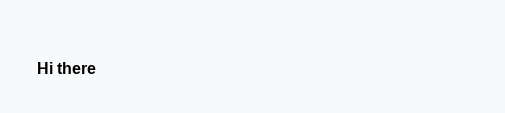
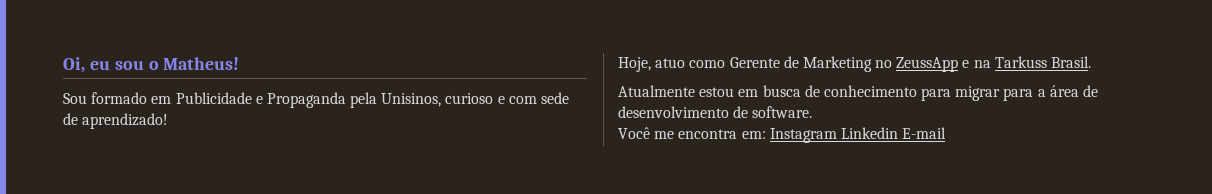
- Hi there
+ Oi, eu sou o Matheus!
+ Sou formado em Publicidade e Propaganda pela Unisinos, curioso e com sede de aprendizado!
+ Hoje, atuo como Gerente de Marketing no ZeussApp e na Tarkuss Brasil.
+ Atualmente estou em busca de conhecimento para migrar para a área de desenvolvimento de software.
+ Você me encontra em: Instagram Linkedin E-mail

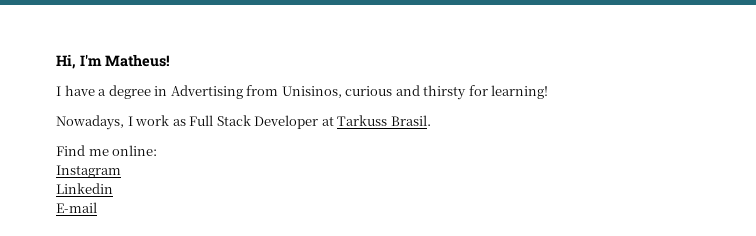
- Oi, eu sou o Matheus!
- Sou formado em Publicidade e Propaganda pela Unisinos, curioso e com sede de aprendizado!
- Hoje, atuo como Gerente de Marketing no ZeussApp e na Tarkuss Brasil.
- Atualmente estou em busca de conhecimento para migrar para a área de desenvolvimento de software.
- Você me encontra em: Instagram Linkedin E-mail
+ Hi, I'm Matheus!
+ I have a degree in Advertising from Unisinos, curious and thirsty for learning!
+ Nowadays, I work as Full Stack Developer at Tarkuss Brasil.
+ Find me online:
+ Instagram
+ Linkedin
+ E-mail

